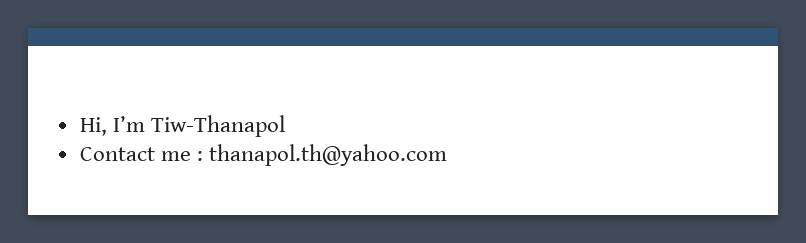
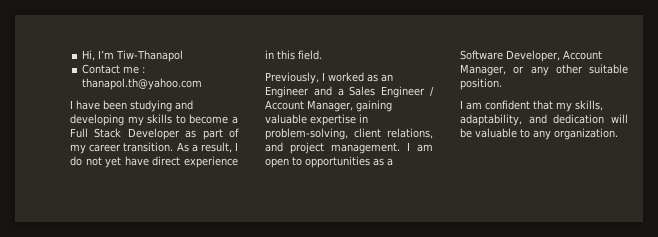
+ I have been studying and developing my skills to become a Full Stack Developer as part of my career transition. As a result, I do not yet have direct experience in this field.
+ Previously, I worked as an Engineer and a Sales Engineer / Account Manager, gaining valuable expertise in problem-solving, client relations, and project management. I am open to opportunities as a Software Developer, Account Manager, or any other suitable position.
+ I am confident that my skills, adaptability, and dedication will be valuable to any organization.

